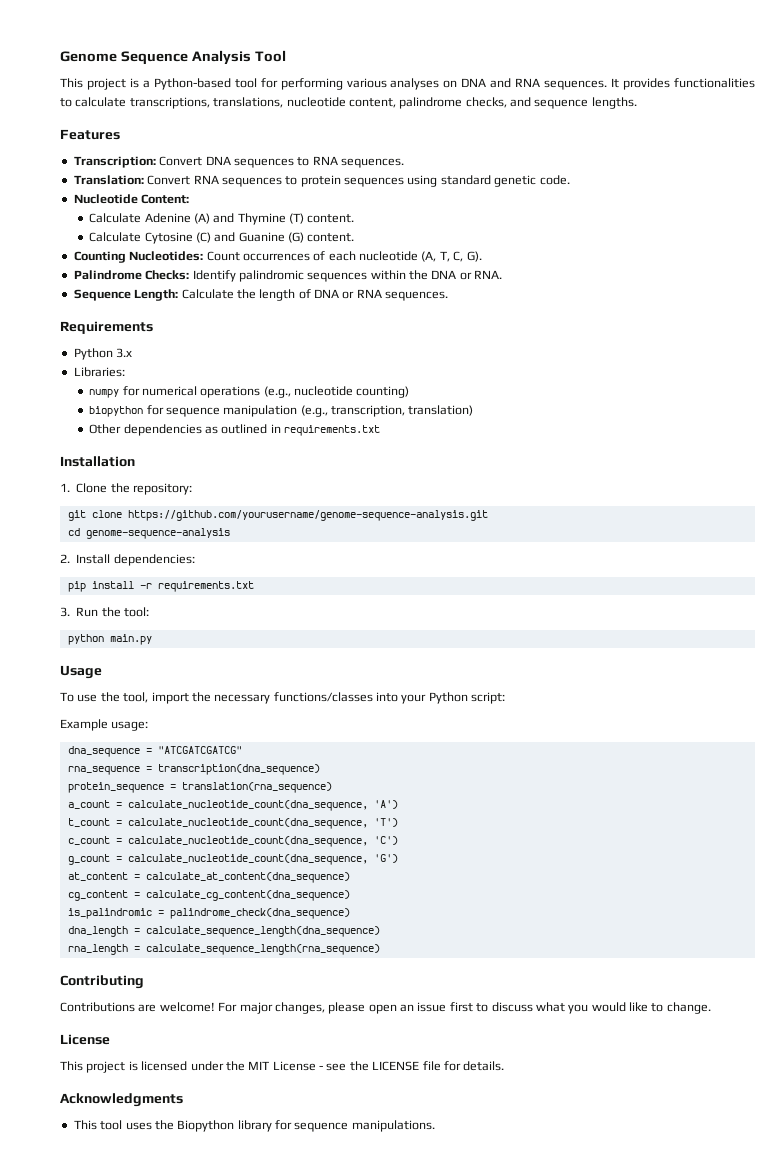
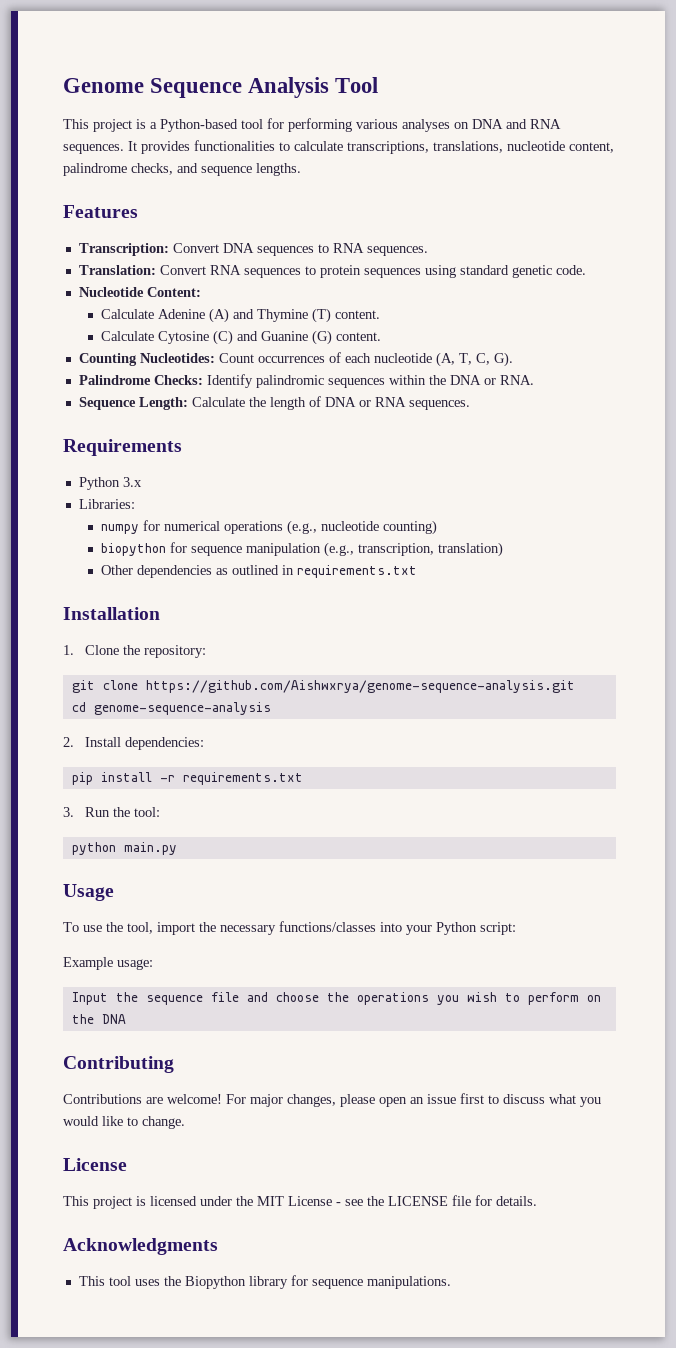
- git clone https://github.com/yourusername/genome-sequence-analysis.git
+ git clone https://github.com/Aishwxrya/genome-sequence-analysis.git
- dna_sequence = "ATCGATCGATCG"
- rna_sequence = transcription(dna_sequence)
- protein_sequence = translation(rna_sequence)
- a_count = calculate_nucleotide_count(dna_sequence, 'A')
- t_count = calculate_nucleotide_count(dna_sequence, 'T')
- c_count = calculate_nucleotide_count(dna_sequence, 'C')
- g_count = calculate_nucleotide_count(dna_sequence, 'G')
- at_content = calculate_at_content(dna_sequence)
- cg_content = calculate_cg_content(dna_sequence)
- is_palindromic = palindrome_check(dna_sequence)
- dna_length = calculate_sequence_length(dna_sequence)
- rna_length = calculate_sequence_length(rna_sequence)
+ Input the sequence file and choose the operations you wish to perform on the DNA

